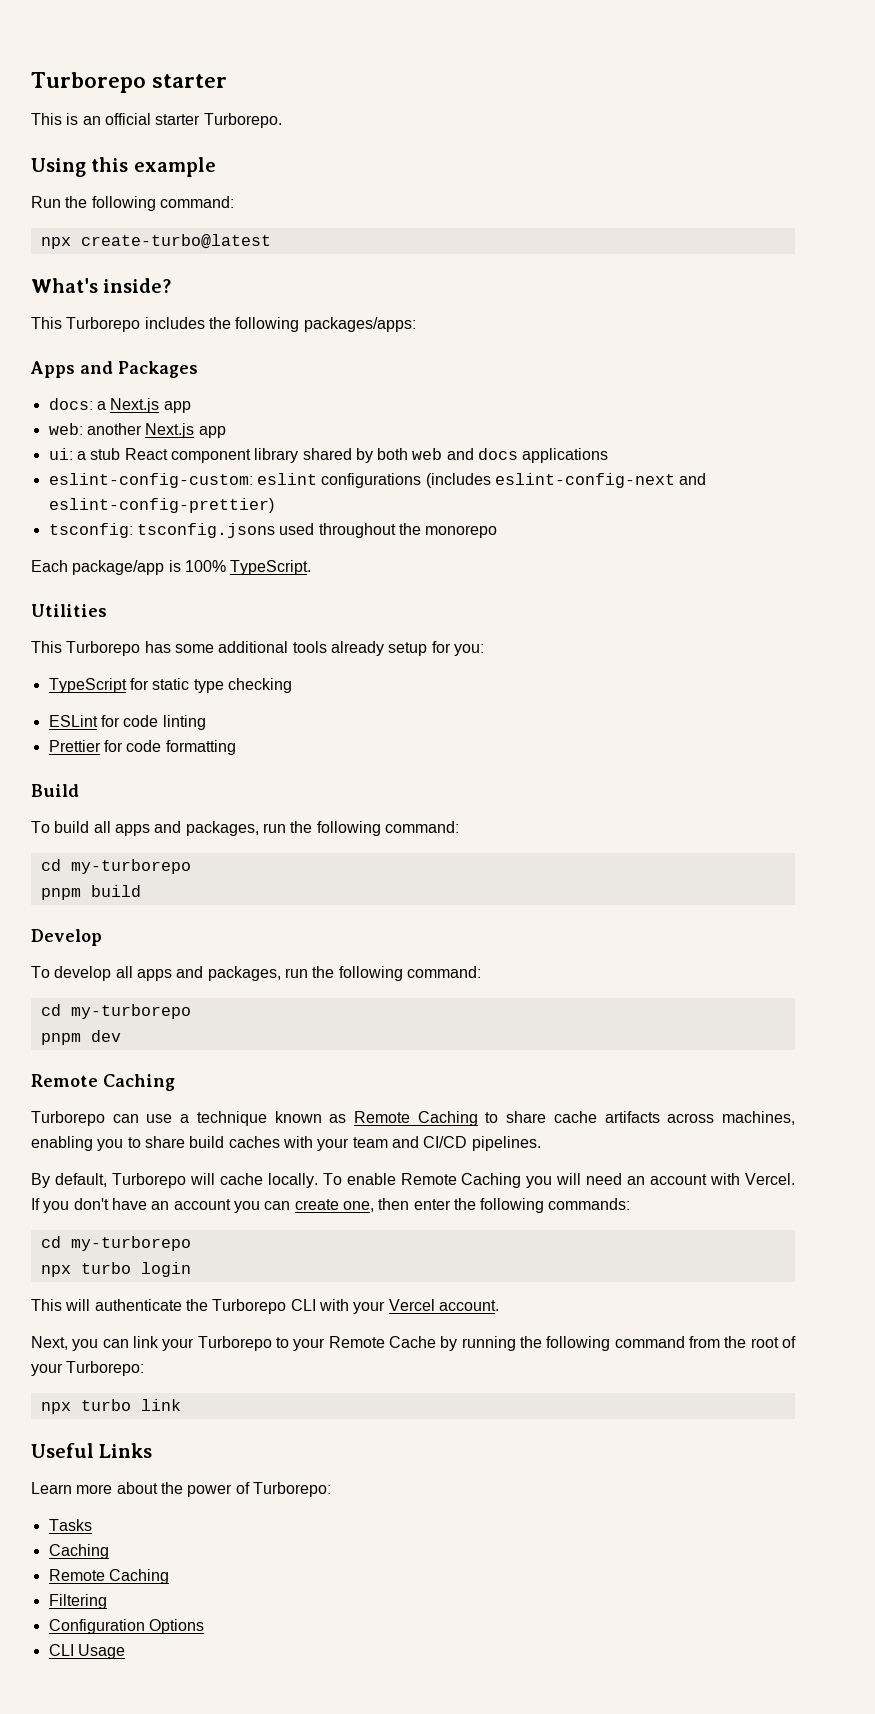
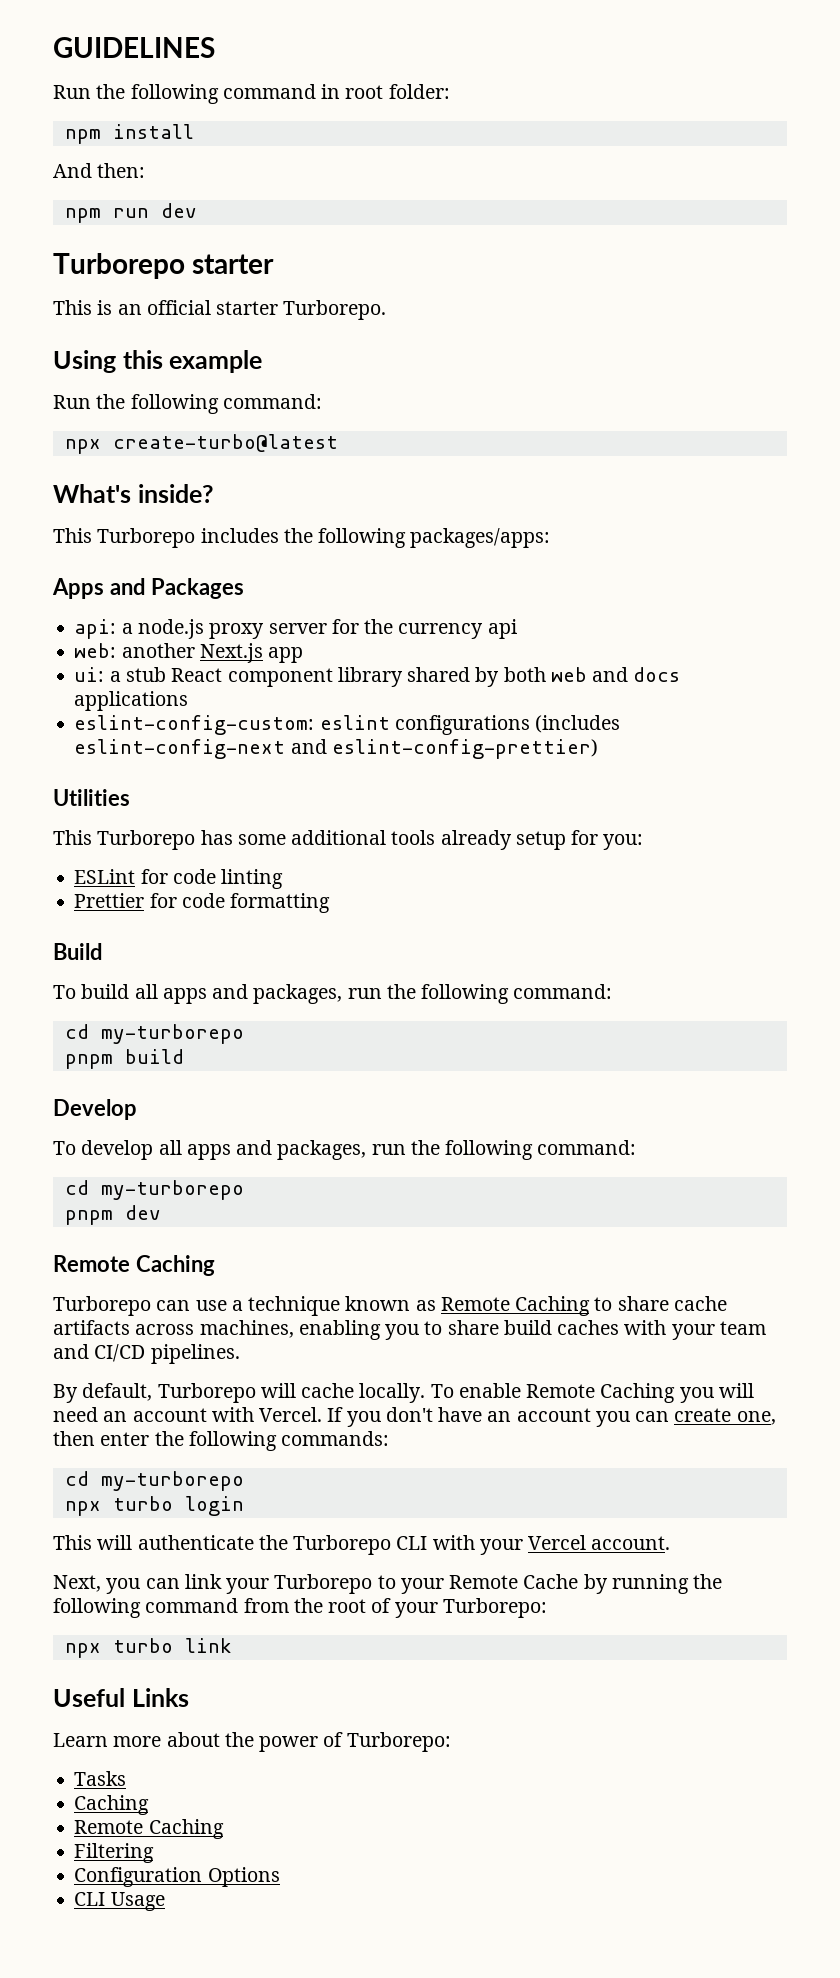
+ GUIDELINES
+ Run the following command in root folder:
+ npm install
+ And then:
+ npm run dev
- docs: a Next.js app
+ api: a node.js proxy server for the currency api
- tsconfig: tsconfig.jsons used throughout the monorepo
- Each package/app is 100% TypeScript.
- TypeScript for static type checking

